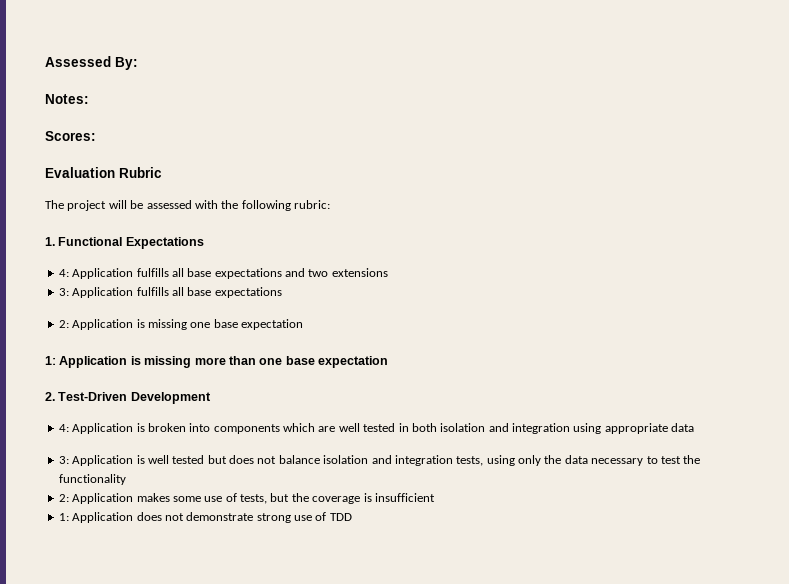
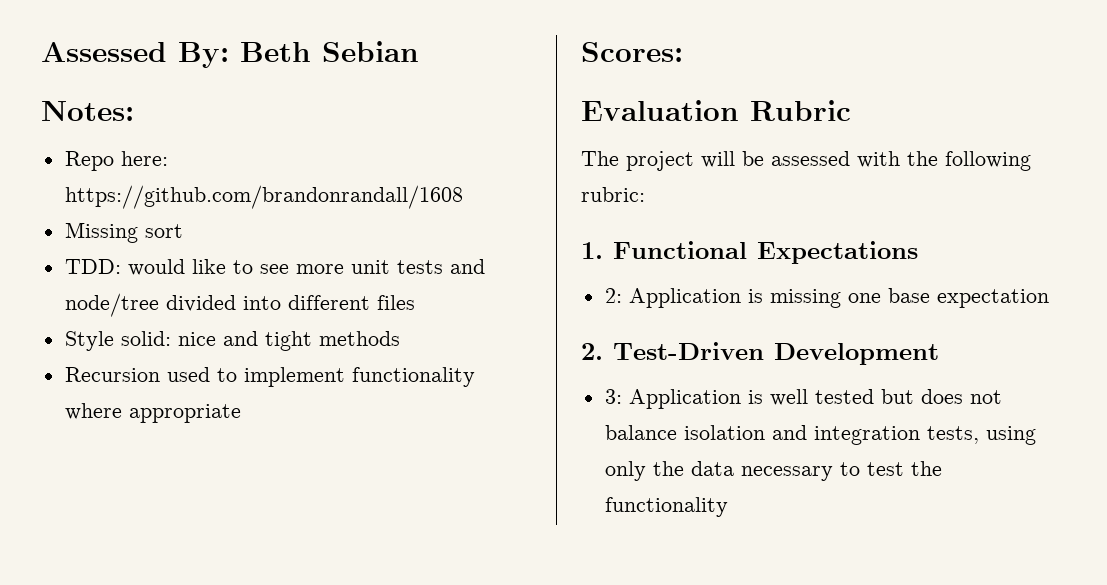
- Assessed By:
+ Assessed By: Beth Sebian
+ Repo here: https://github.com/brandonrandall/1608
+ Missing sort
+ TDD: would like to see more unit tests and node/tree divided into different files
+ Style solid: nice and tight methods
+ Recursion used to implement functionality where appropriate
- 4: Application fulfills all base expectations and two extensions
- 3: Application fulfills all base expectations
- 1: Application is missing more than one base expectation
  2. Test-Driven Development
- 4: Application is broken into components which are well tested in both isolation and integration using appropriate data
- 2: Application makes some use of tests, but the coverage is insufficient
- 1: Application does not demonstrate strong use of TDD

